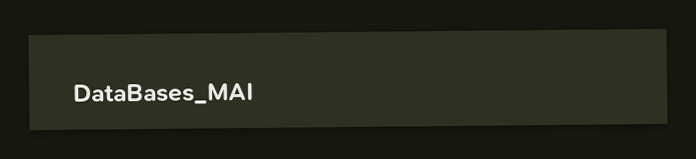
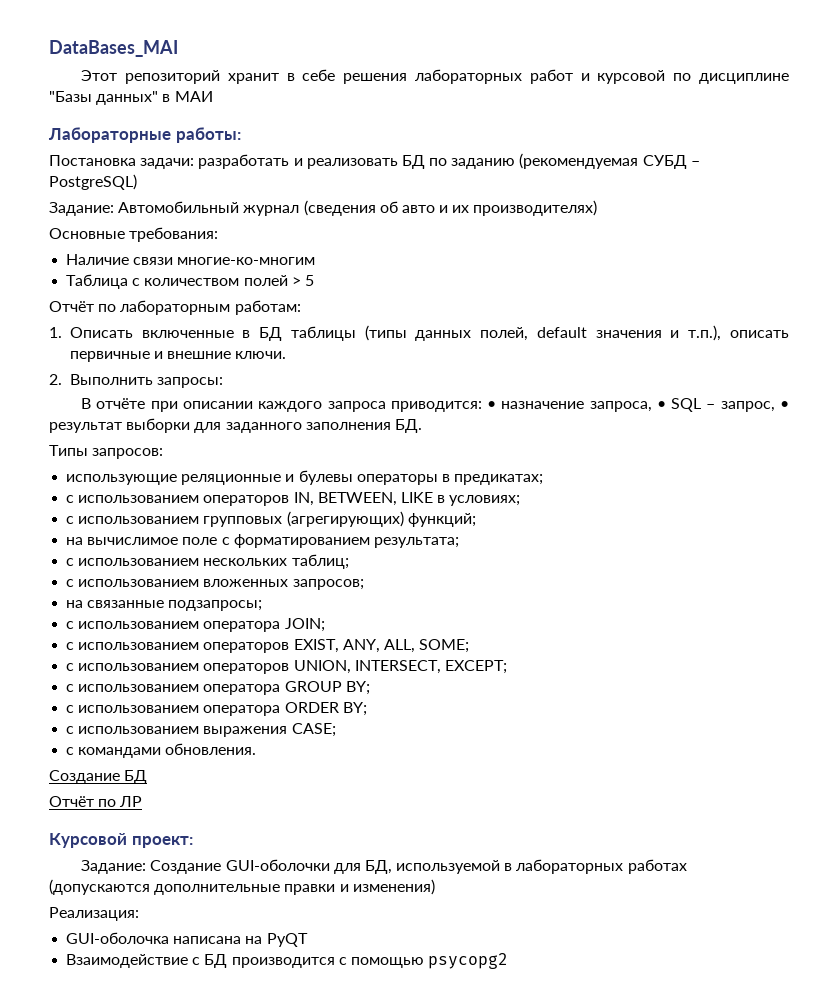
+ Этот репозиторий хранит в себе решения лабораторных работ и курсовой по дисциплине "Базы данных" в МАИ
+ Лабораторные работы:
+ Постановка задачи: разработать и реализовать БД по заданию (рекомендуемая СУБД – PostgreSQL)
+ Задание: Автомобильный журнал (сведения об авто и их производителях)
+ Основные требования:
+ Наличие связи многие-ко-многим
+ Таблица с количеством полей > 5
+ Отчёт по лабораторным работам:
+ 1. Описать включенные в БД таблицы (типы данных полей, default значения и т.п.), описать первичные и внешние ключи.
+ 2. Выполнить запросы:
+ В отчёте при описании каждого запроса приводится: • назначение запроса, • SQL – запрос, • результат выборки для заданного заполнения БД.
+ Типы запросов:
+ использующие реляционные и булевы операторы в предикатах;
+ с использованием операторов IN, BETWEEN, LIKE в условиях;
+ с использованием групповых (агрегирующих) функций;
+ на вычислимое поле с форматированием результата;
+ с использованием нескольких таблиц;
+ с использованием вложенных запросов;
+ на связанные подзапросы;
+ с использованием оператора JOIN;
+ с использованием операторов EXIST, ANY, ALL, SOME;
+ с использованием операторов UNION, INTERSECT, EXCEPT;
+ с использованием оператора GROUP BY;
+ с использованием оператора ORDER BY;
+ с использованием выражения CASE;
+ с командами обновления.
+ Создание БД
+ Отчёт по ЛР
+ Курсовой проект:
+ Задание: Создание GUI-оболочки для БД, используемой в лабораторных работах (допускаются дополнительные правки и изменения)
+ Реализация:
+ GUI-оболочка написана на PyQT
+ Взаимодействие с БД производится с помощью psycopg2

